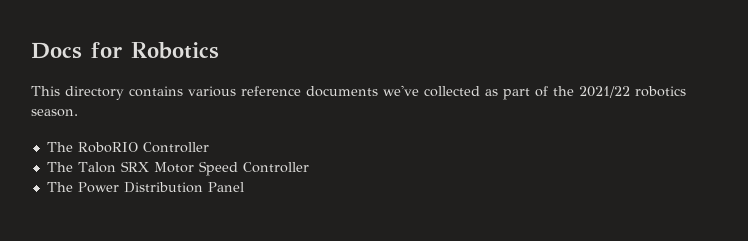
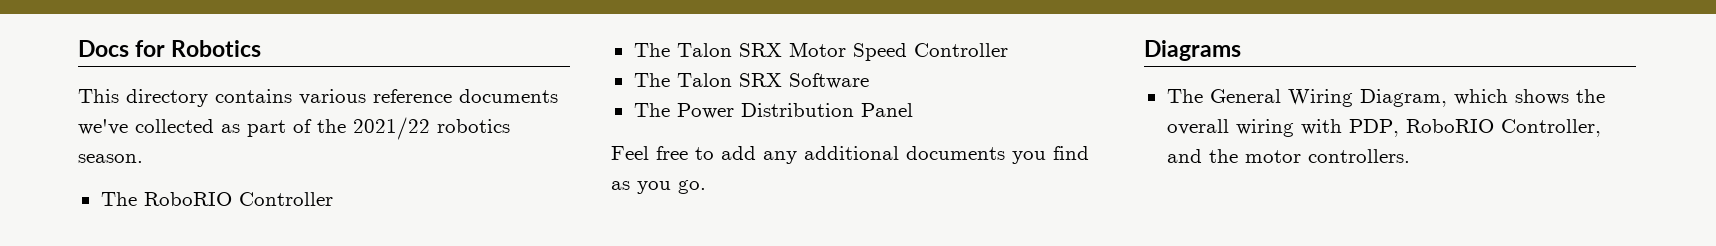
+ The Talon SRX Software
+ Feel free to add any additional documents you find as you go.
+ Diagrams
+ The General Wiring Diagram, which shows the overall wiring with PDP, RoboRIO Controller, and the motor controllers.

